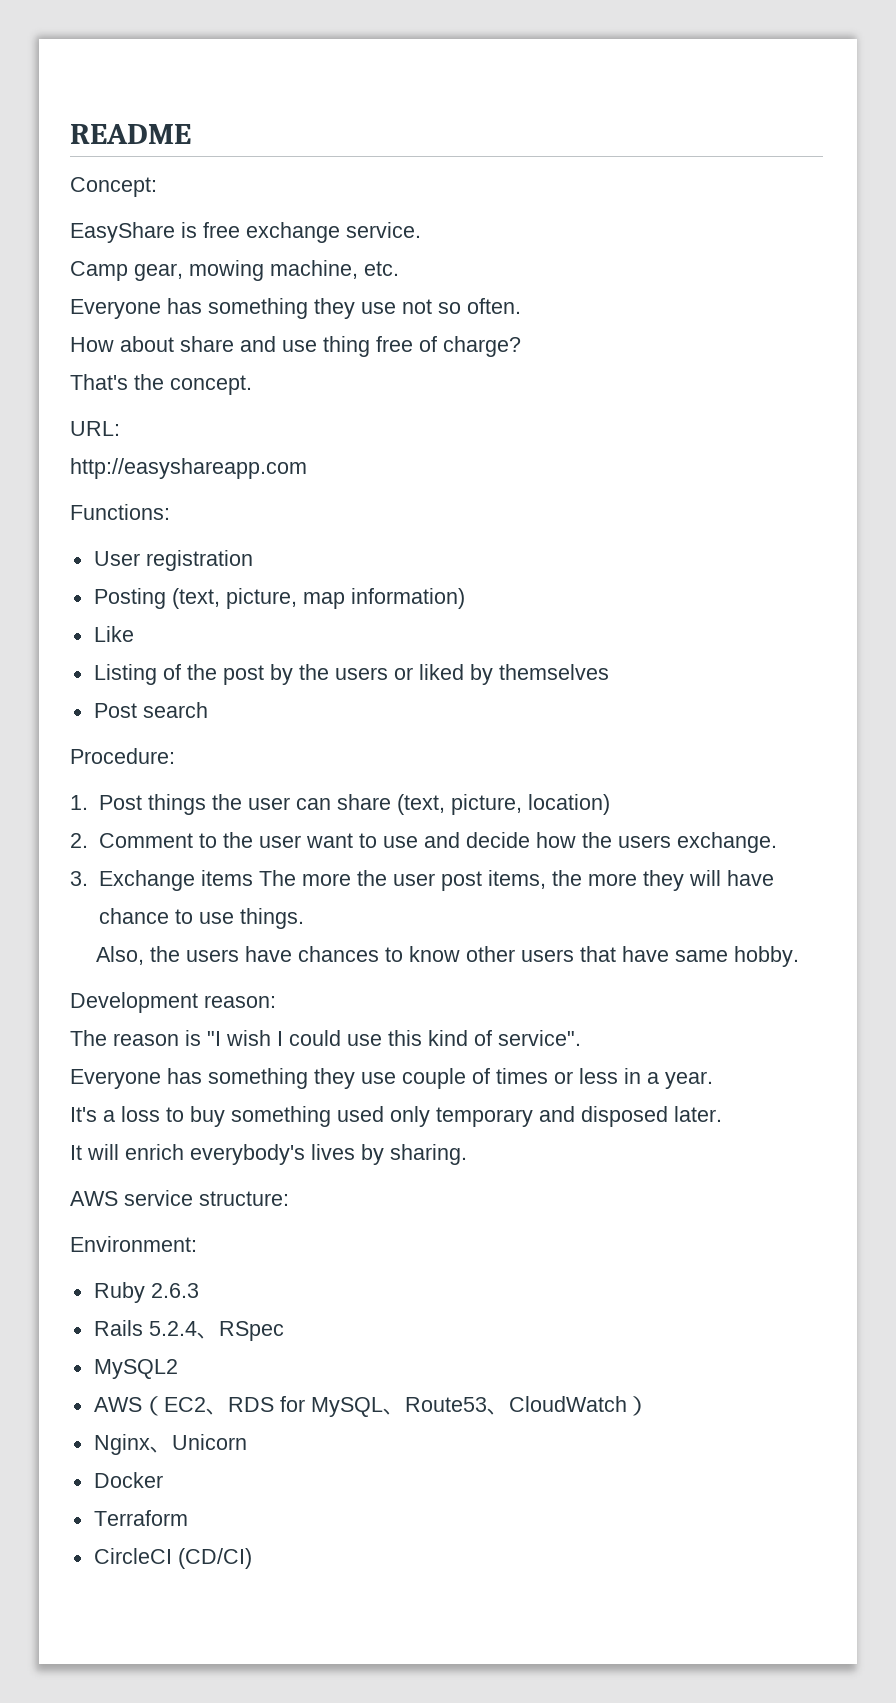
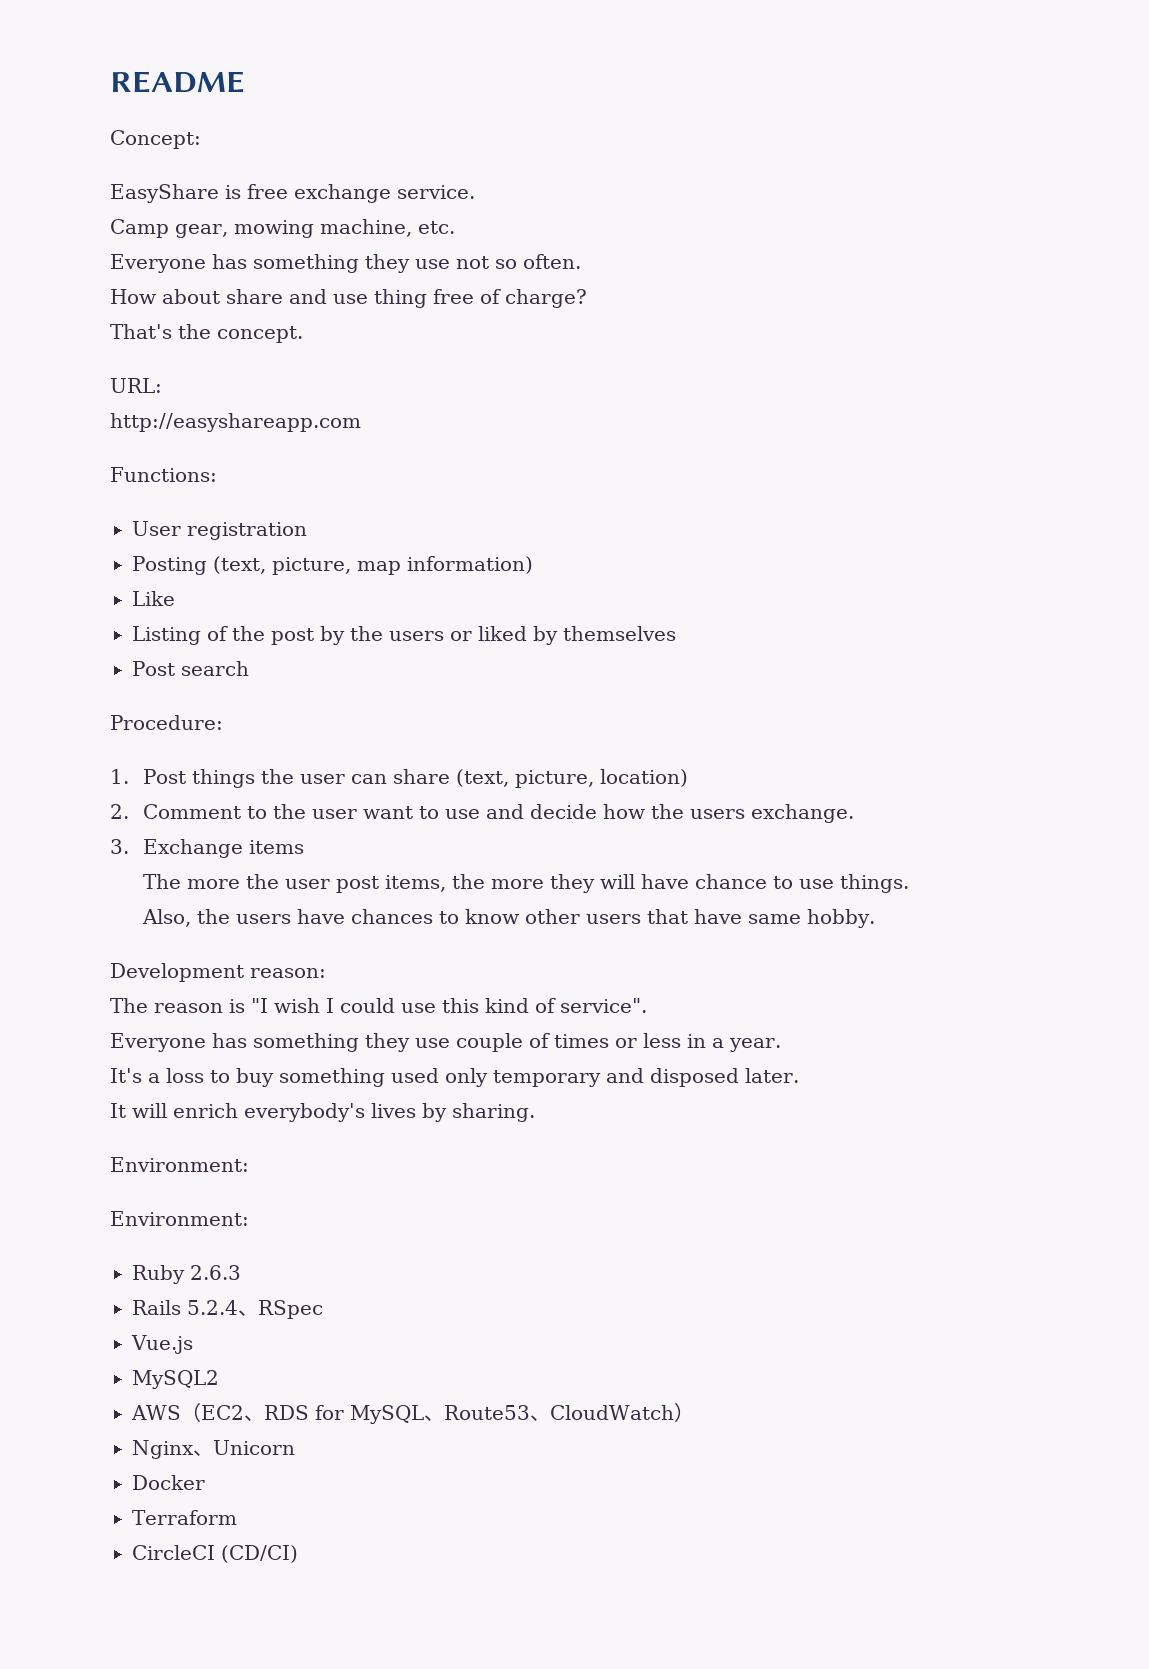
- 3. Exchange items The more the user post items, the more they will have chance to use things.
+ 3. Exchange items
+ The more the user post items, the more they will have chance to use things.
  It will enrich everybody's lives by sharing.
- AWS service structure:
+ Environment:
+ Vue.js

